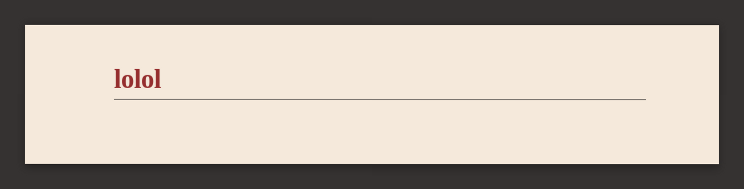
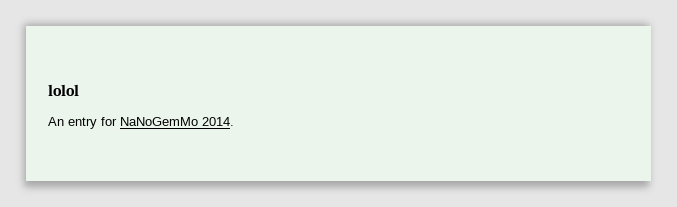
+ An entry for NaNoGemMo 2014.

